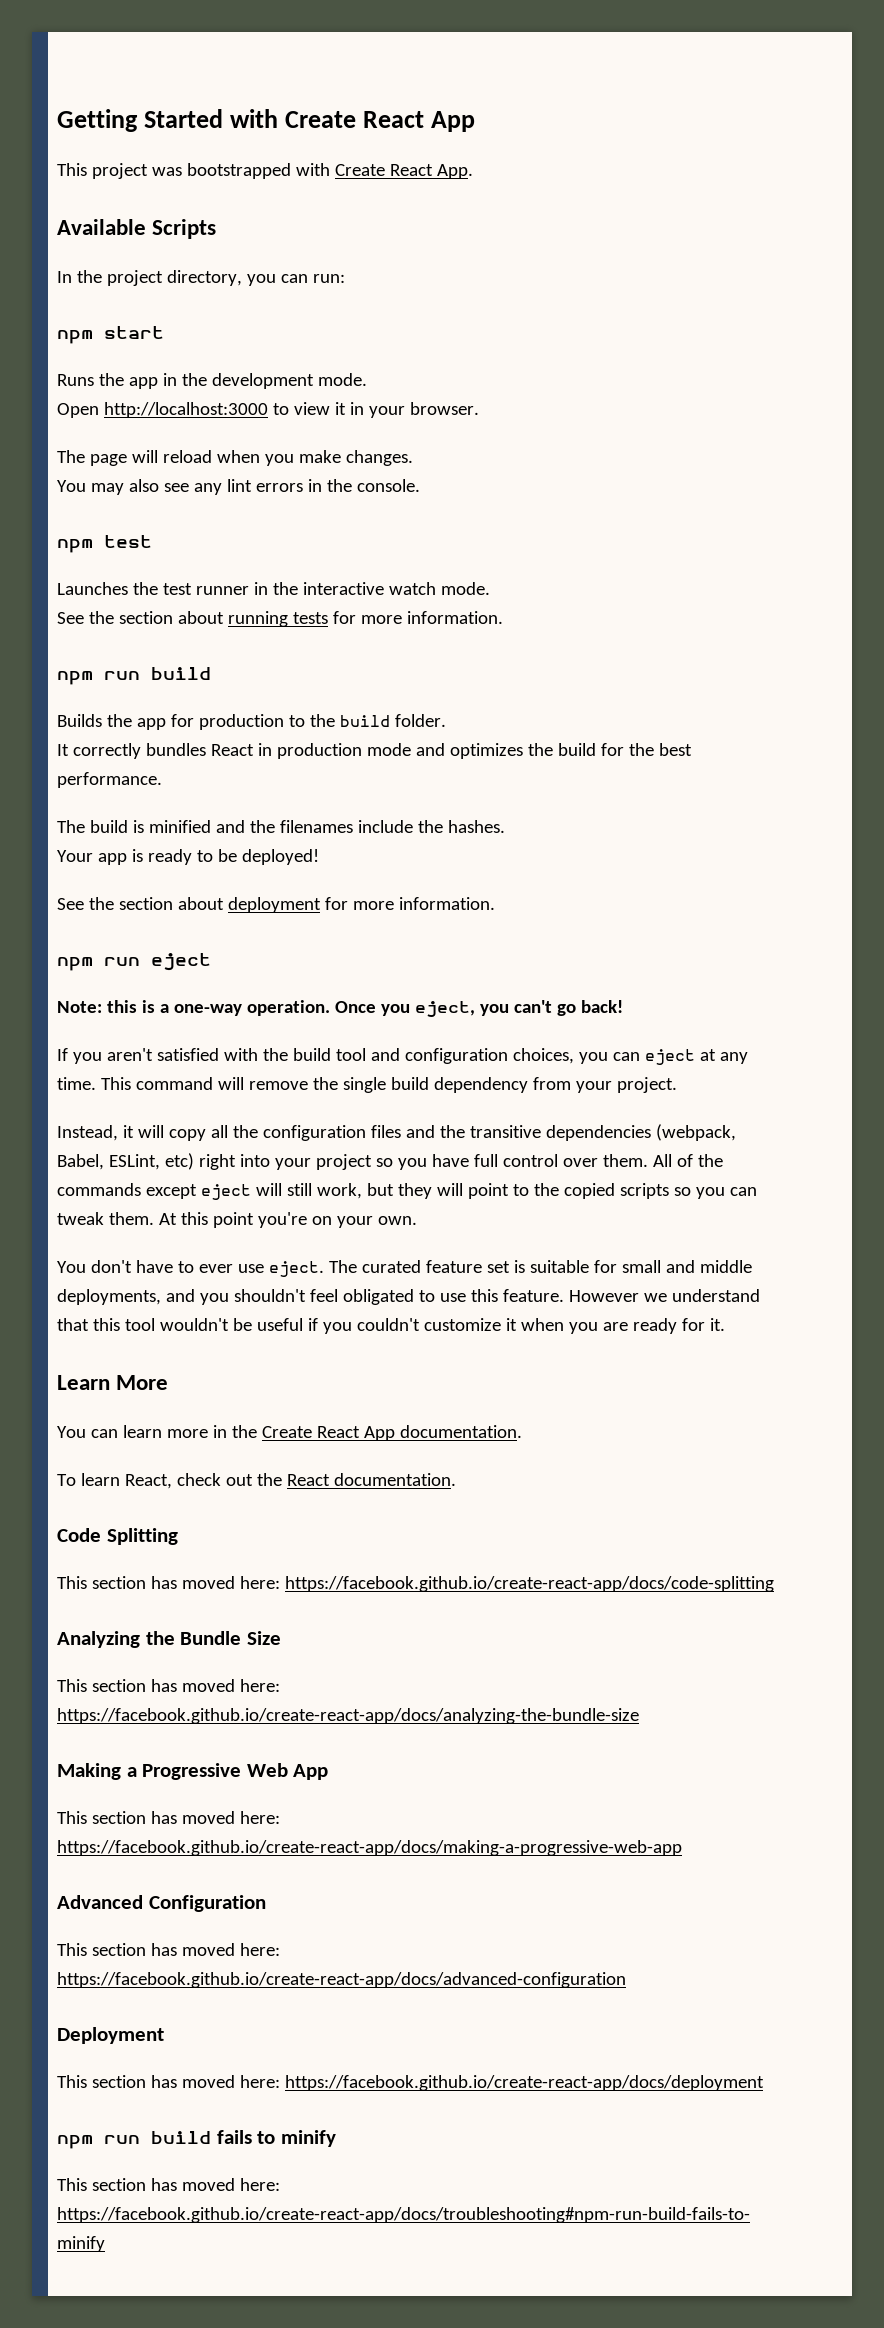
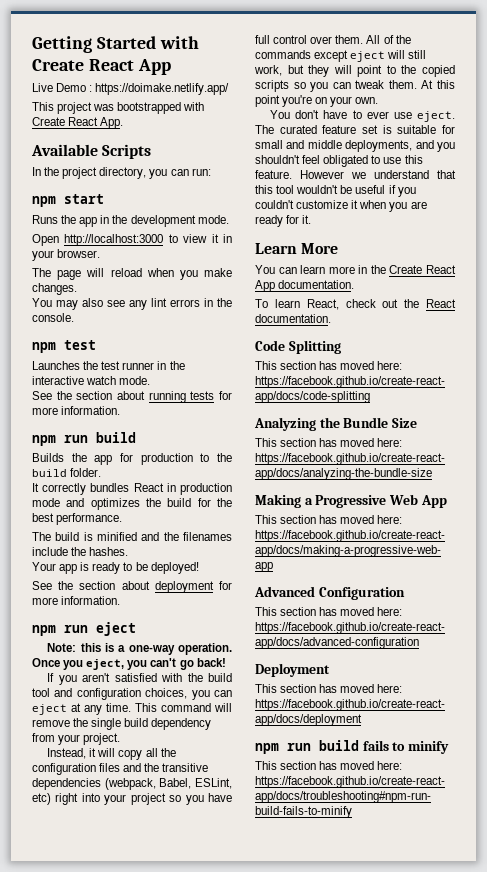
+ Live Demo : https://doimake.netlify.app/

